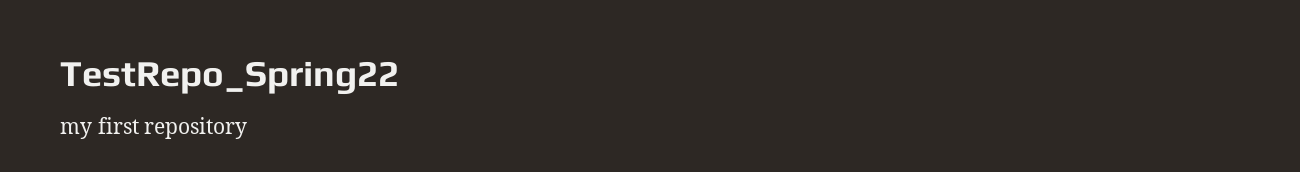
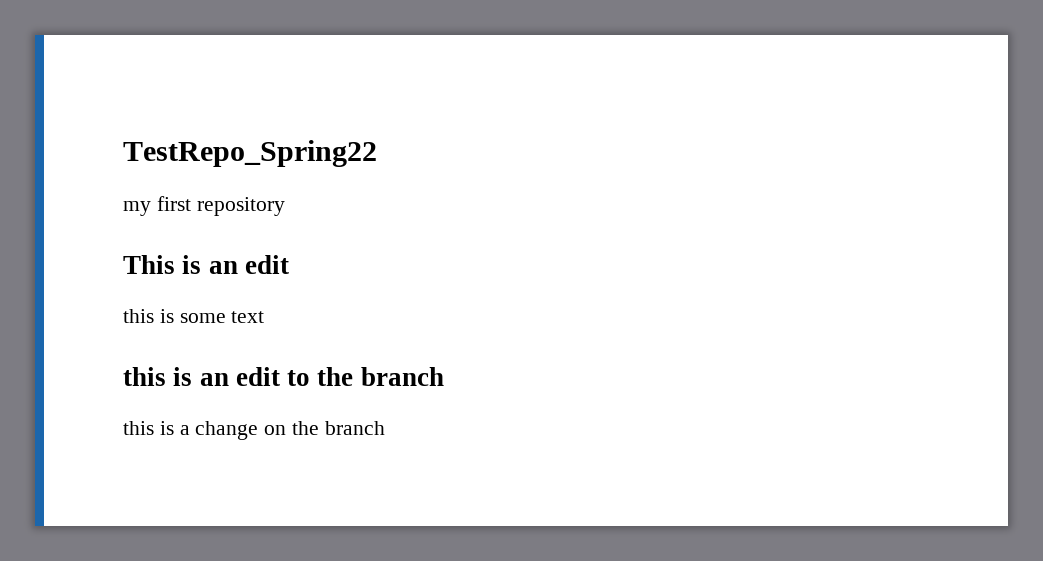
+ This is an edit
+ this is some text
+ this is an edit to the branch
+ this is a change on the branch

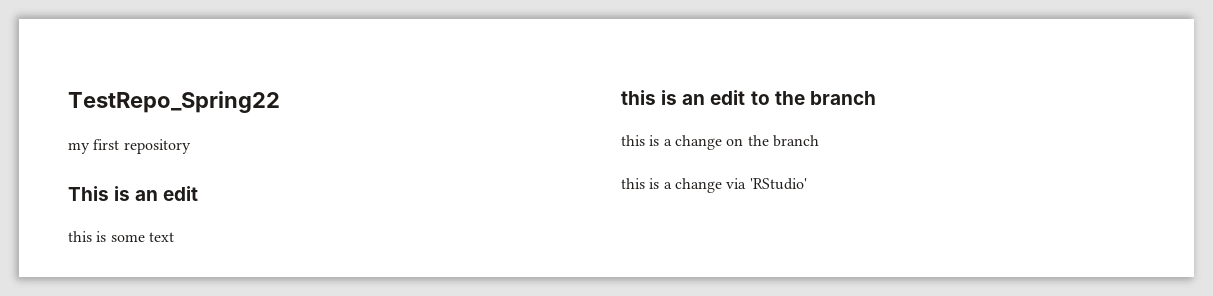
+ this is a change via 'RStudio'

